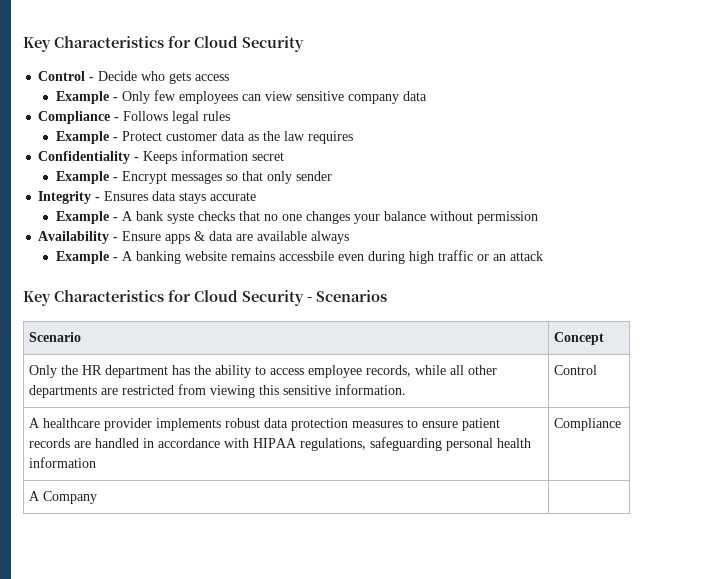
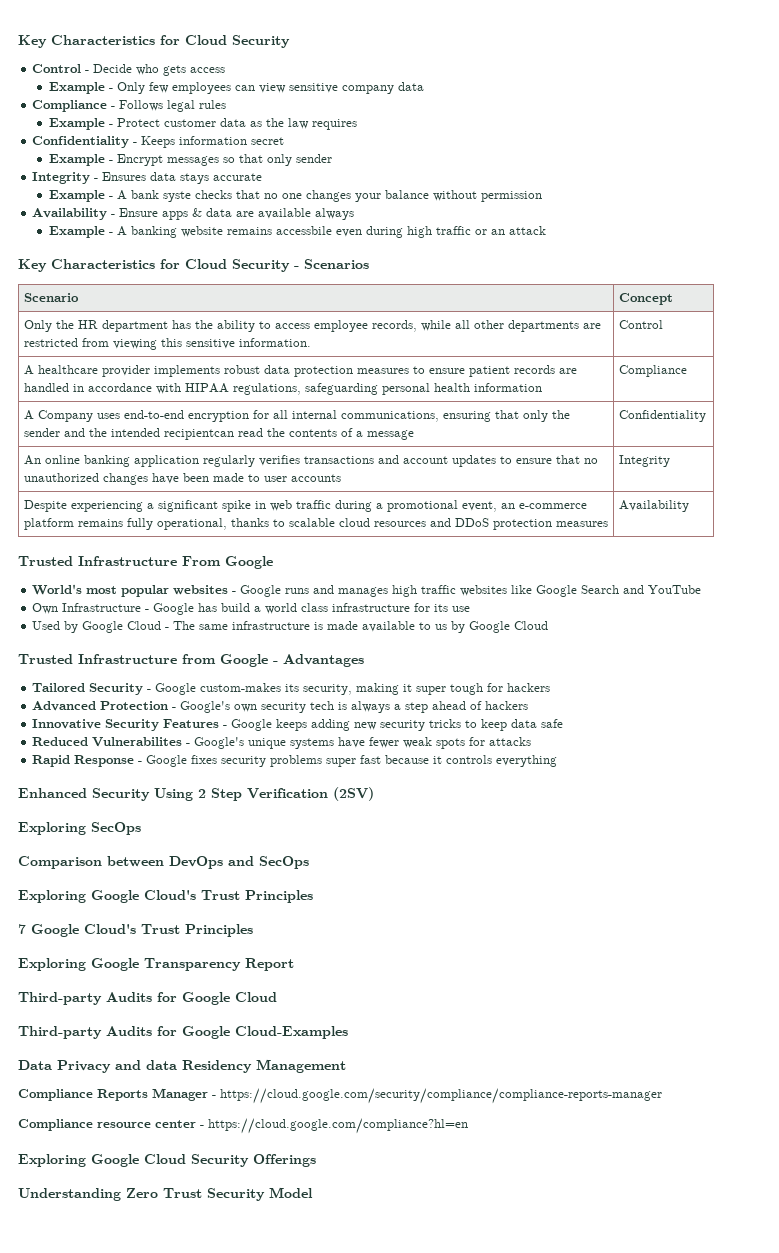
- A Company |
+ A Company uses end-to-end encryption for all internal communications, ensuring that only the sender and the intended recipientcan read the contents of a message | Confidentiality
+ An online banking application regularly verifies transactions and account updates to ensure that no unauthorized changes have been made to user accounts | Integrity
+ Despite experiencing a significant spike in web traffic during a promotional event, an e-commerce platform remains fully operational, thanks to scalable cloud resources and DDoS protection measures | Availability
+ Trusted Infrastructure From Google
+ World's most popular websites - Google runs and manages high traffic websites like Google Search and YouTube
+ Own Infrastructure - Google has build a world class infrastructure for its use
+ Used by Google Cloud - The same infrastructure is made available to us by Google Cloud
+ Trusted Infrastructure from Google - Advantages
+ Tailored Security - Google custom-makes its security, making it super tough for hackers
+ Advanced Protection - Google's own security tech is always a step ahead of hackers
+ Innovative Security Features - Google keeps adding new security tricks to keep data safe
+ Reduced Vulnerabilites - Google's unique systems have fewer weak spots for attacks
+ Rapid Response - Google fixes security problems super fast because it controls everything
+ Enhanced Security Using 2 Step Verification (2SV)
+ Exploring SecOps
+ Comparison between DevOps and SecOps
+ Exploring Google Cloud's Trust Principles
+ 7 Google Cloud's Trust Principles
+ Exploring Google Transparency Report
+ Third-party Audits for Google Cloud
+ Third-party Audits for Google Cloud-Examples
+ Data Privacy and data Residency Management
+ Compliance Reports Manager - https://cloud.google.com/security/compliance/compliance-reports-manager
+ Compliance resource center - https://cloud.google.com/compliance?hl=en
+ Exploring Google Cloud Security Offerings
+ Understanding Zero Trust Security Model

